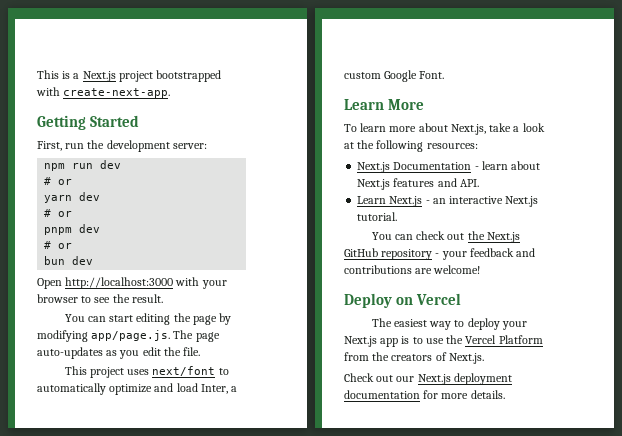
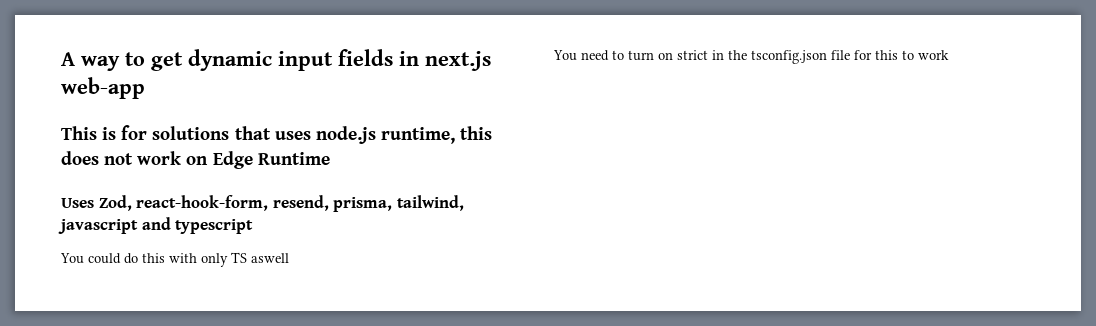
- This is a Next.js project bootstrapped with create-next-app.
- Getting Started
- First, run the development server:
- npm run dev
- # or
- yarn dev
- # or
- pnpm dev
- # or
- bun dev
- Open http://localhost:3000 with your browser to see the result.
- You can start editing the page by modifying app/page.js. The page auto-updates as you edit the file.
- This project uses next/font to automatically optimize and load Inter, a custom Google Font.
- Learn More
- To learn more about Next.js, take a look at the following resources:
- Next.js Documentation - learn about Next.js features and API.
- Learn Next.js - an interactive Next.js tutorial.
- You can check out the Next.js GitHub repository - your feedback and contributions are welcome!
- Deploy on Vercel
- The easiest way to deploy your Next.js app is to use the Vercel Platform from the creators of Next.js.
- Check out our Next.js deployment documentation for more details.
+ A way to get dynamic input fields in next.js web-app
+ This is for solutions that uses node.js runtime, this does not work on Edge Runtime
+ Uses Zod, react-hook-form, resend, prisma, tailwind, javascript and typescript
+ You could do this with only TS aswell
+ You need to turn on strict in the tsconfig.json file for this to work

